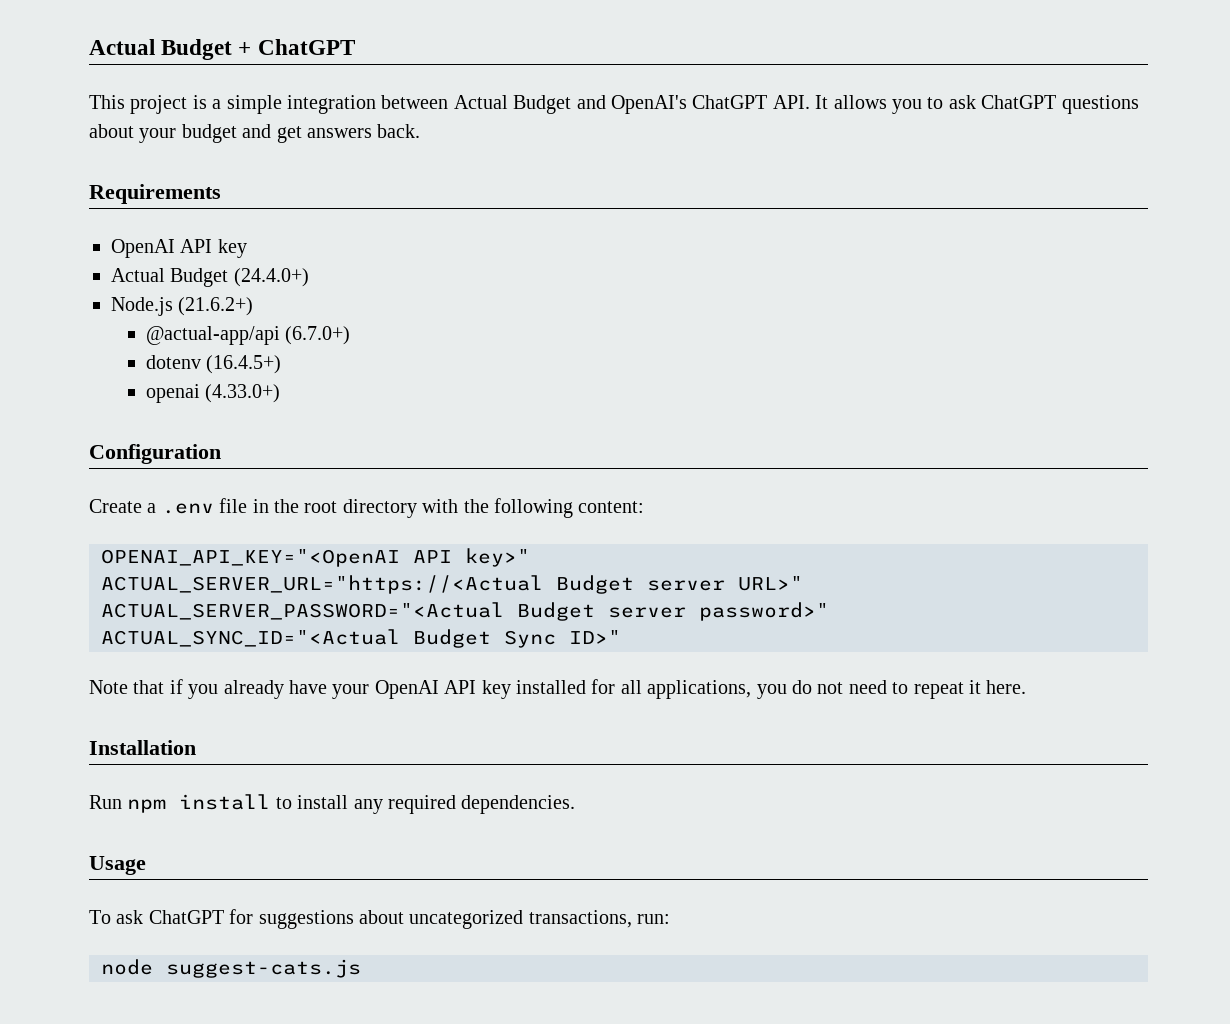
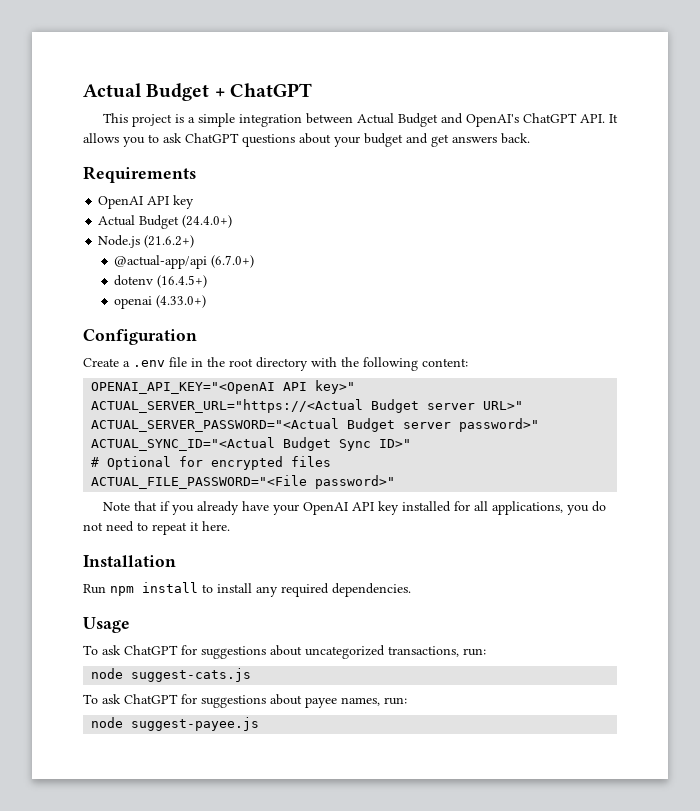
+ # Optional for encrypted files
+ ACTUAL_FILE_PASSWORD="<File password>"
+ To ask ChatGPT for suggestions about payee names, run:
+ node suggest-payee.js

